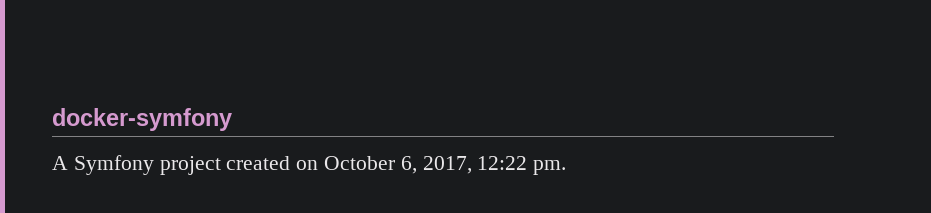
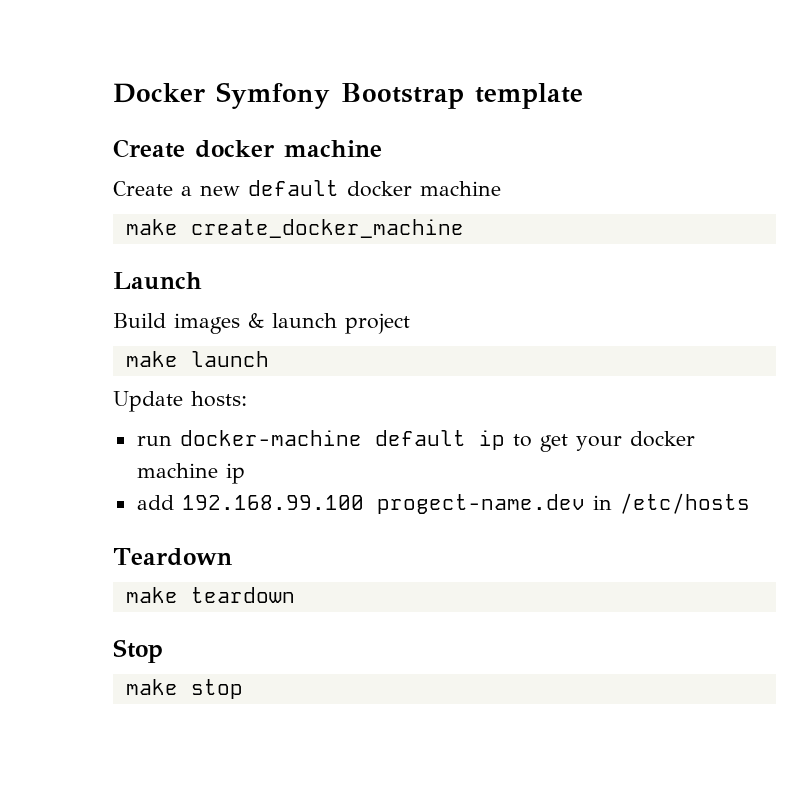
- docker-symfony
- A Symfony project created on October 6, 2017, 12:22 pm.
+ Docker Symfony Bootstrap template
+ Create docker machine
+ Create a new default docker machine
+ make create_docker_machine
+ Launch
+ Build images & launch project
+ make launch
+ Update hosts:
+ run docker-machine default ip to get your docker machine ip
+ add 192.168.99.100 progect-name.dev in /etc/hosts
+ Teardown
+ make teardown
+ Stop
+ make stop

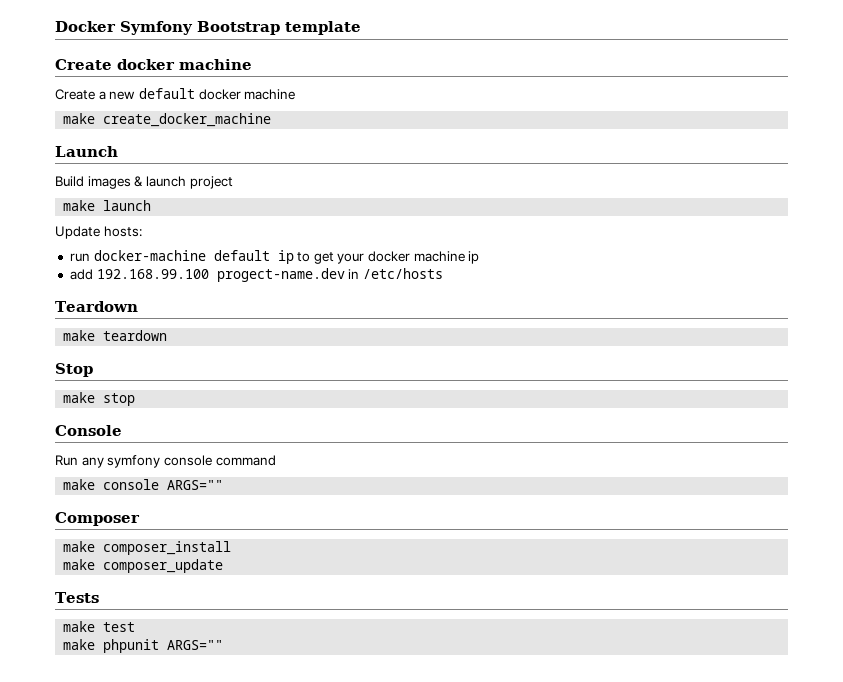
+ Console
+ Run any symfony console command
+ make console ARGS=""
+ Composer
+ make composer_install
+ make composer_update
+ Tests
+ make test
+ make phpunit ARGS=""

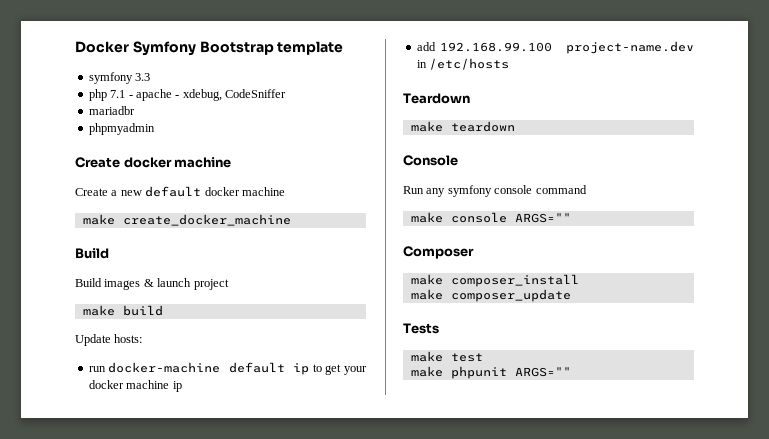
+ symfony 3.3
+ php 7.1 - apache - xdebug, CodeSniffer
+ mariadbr
+ phpmyadmin
  make create_docker_machine
- Launch
+ Build
- make launch
+ make build
- add 192.168.99.100 progect-name.dev in /etc/hosts
+ add 192.168.99.100 project-name.dev in /etc/hosts
- Stop
- make stop

